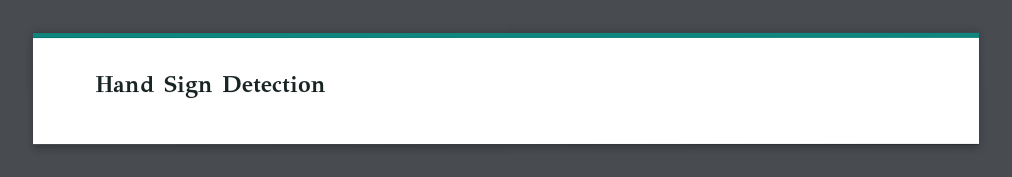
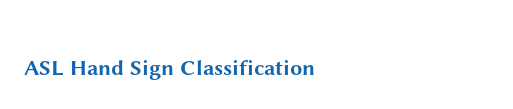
- Hand Sign Detection
+ ASL Hand Sign Classification

